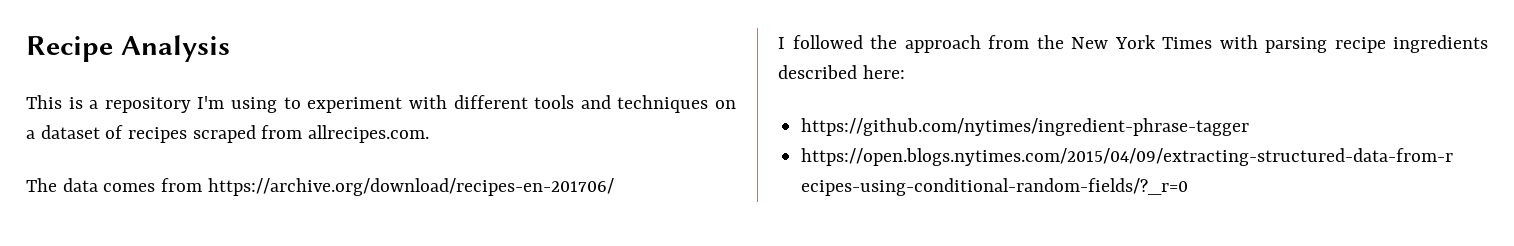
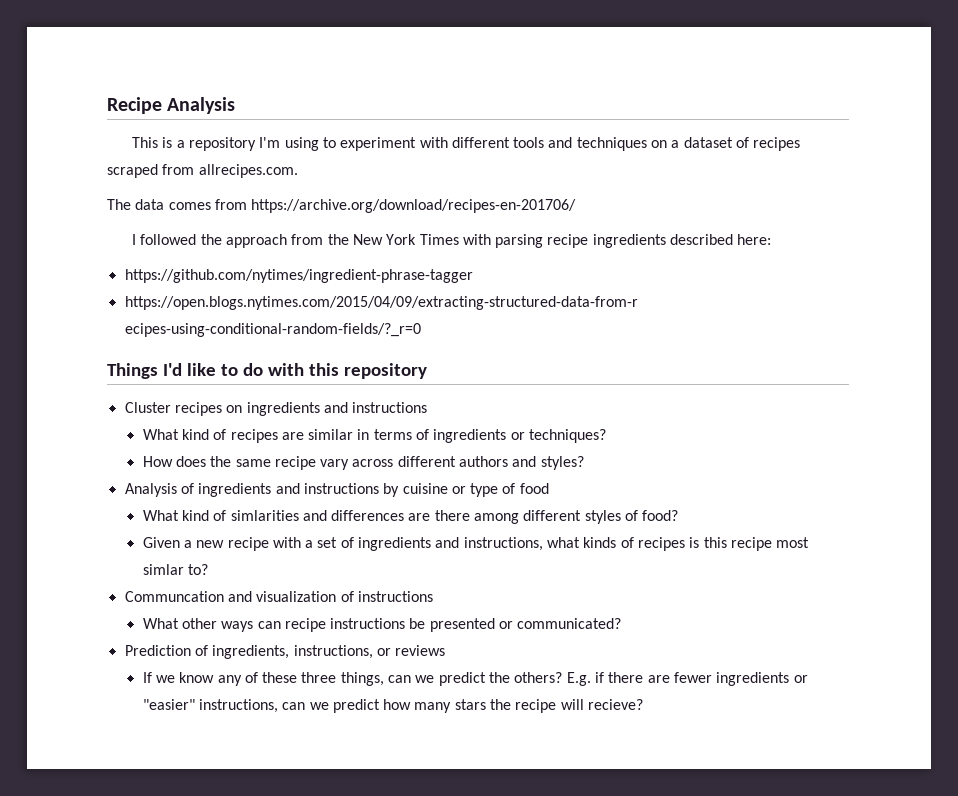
+ Things I'd like to do with this repository
+ Cluster recipes on ingredients and instructions
+ What kind of recipes are similar in terms of ingredients or techniques?
+ How does the same recipe vary across different authors and styles?
+ Analysis of ingredients and instructions by cuisine or type of food
+ What kind of simlarities and differences are there among different styles of food?
+ Given a new recipe with a set of ingredients and instructions, what kinds of recipes is this recipe most simlar to?
+ Communcation and visualization of instructions
+ What other ways can recipe instructions be presented or communicated?
+ Prediction of ingredients, instructions, or reviews
+ If we know any of these three things, can we predict the others? E.g. if there are fewer ingredients or "easier" instructions, can we predict how many stars the recipe will recieve?

